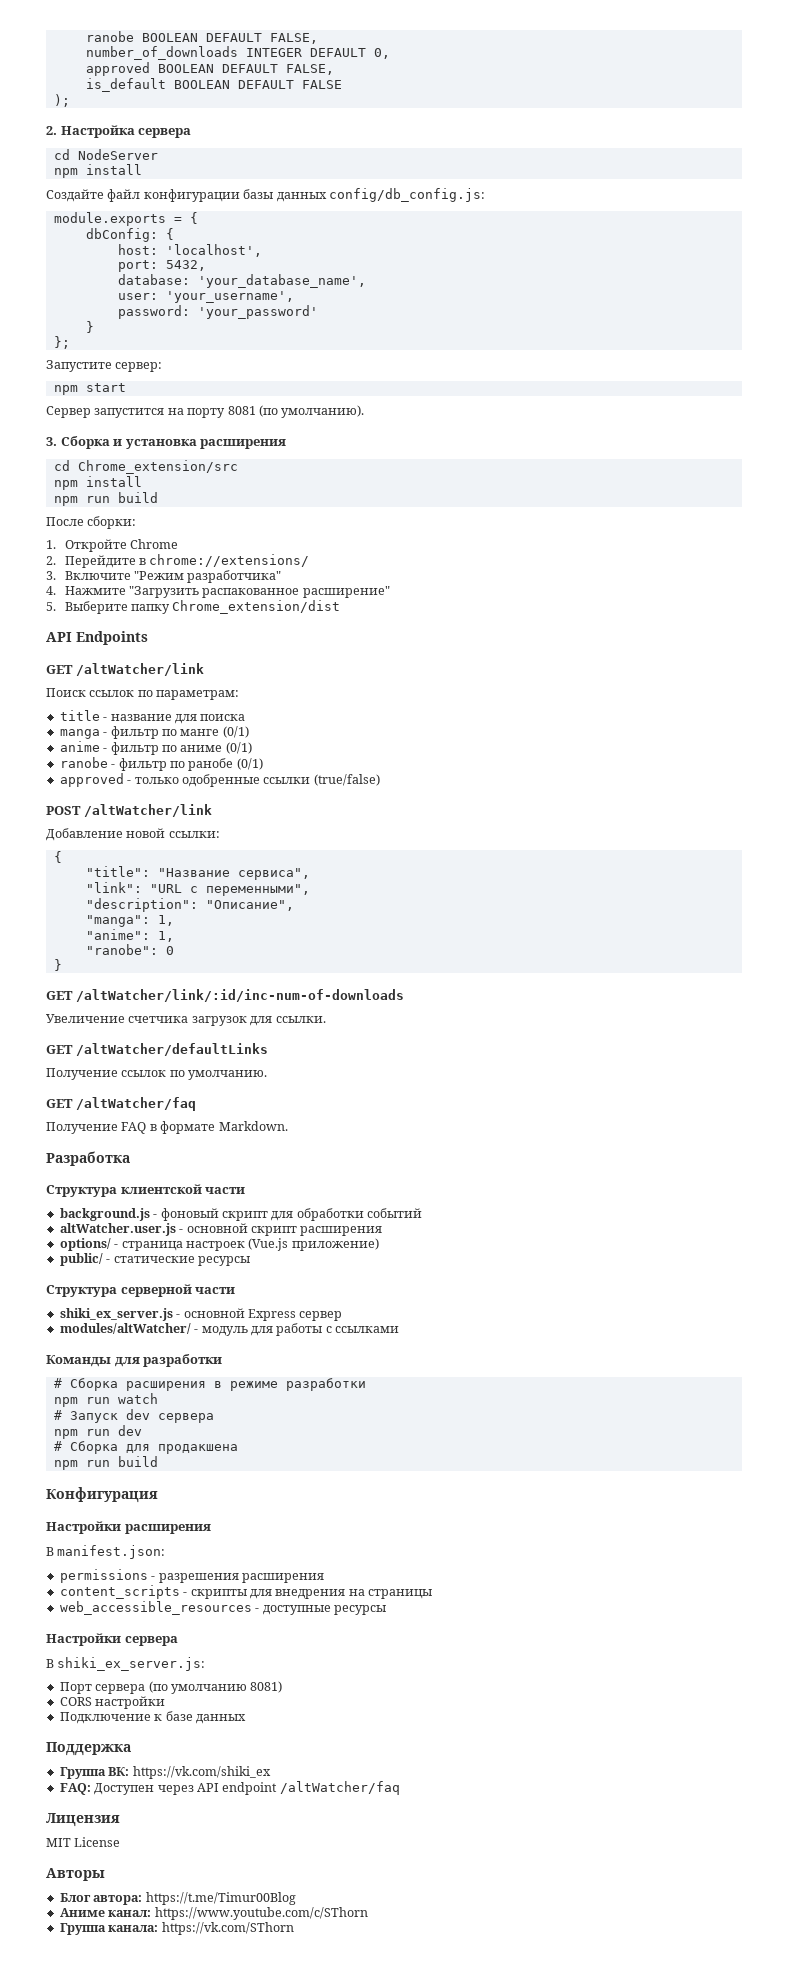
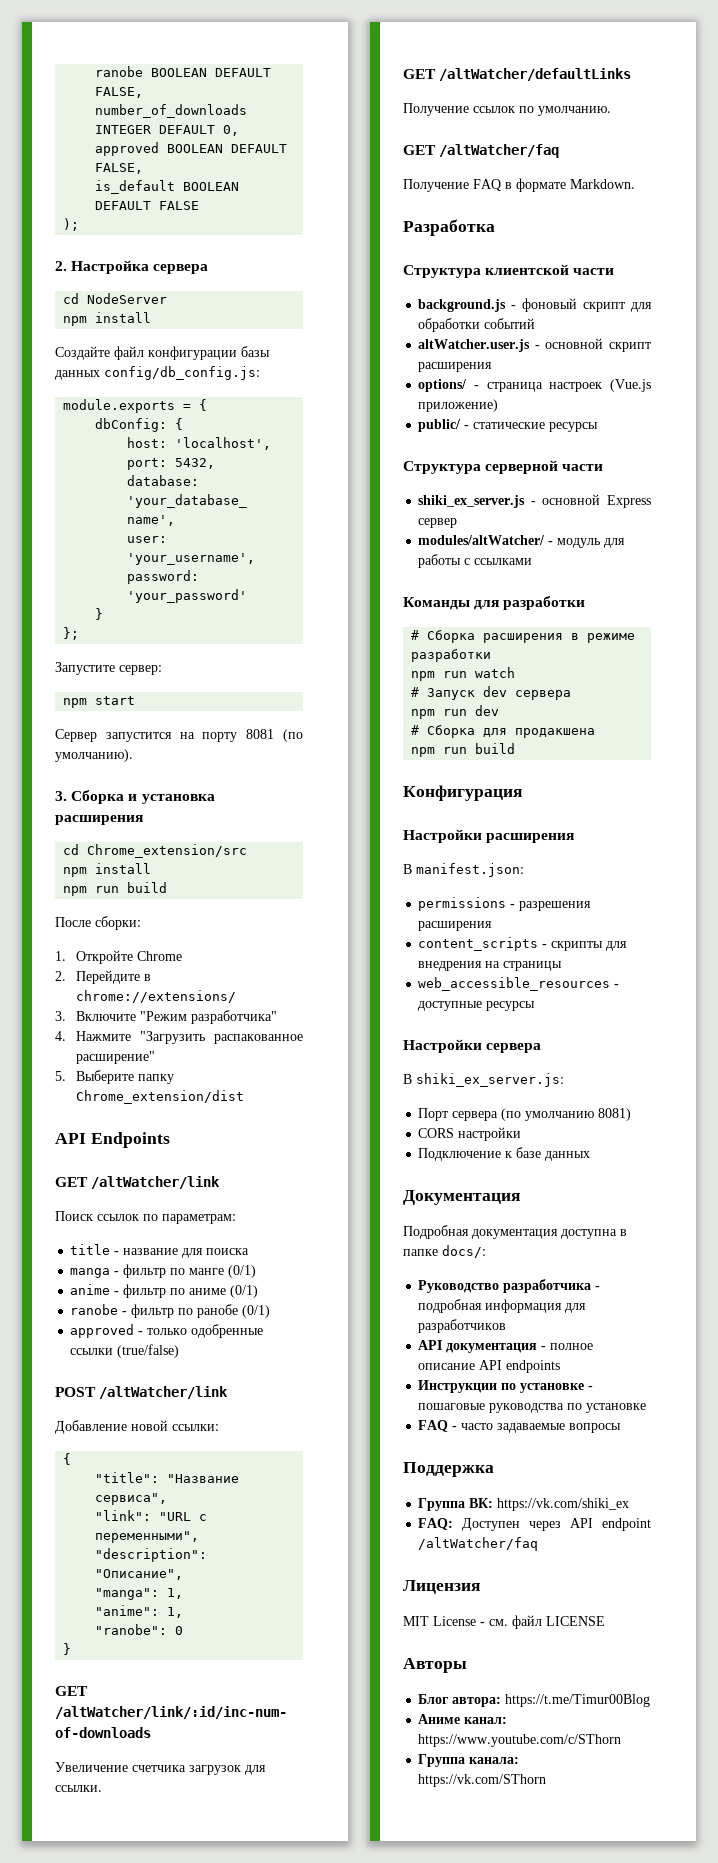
+ Документация
+ Подробная документация доступна в папке docs/:
+ Руководство разработчика - подробная информация для разработчиков
+ API документация - полное описание API endpoints
+ Инструкции по установке - пошаговые руководства по установке
+ FAQ - часто задаваемые вопросы
- MIT License
+ MIT License - см. файл LICENSE

